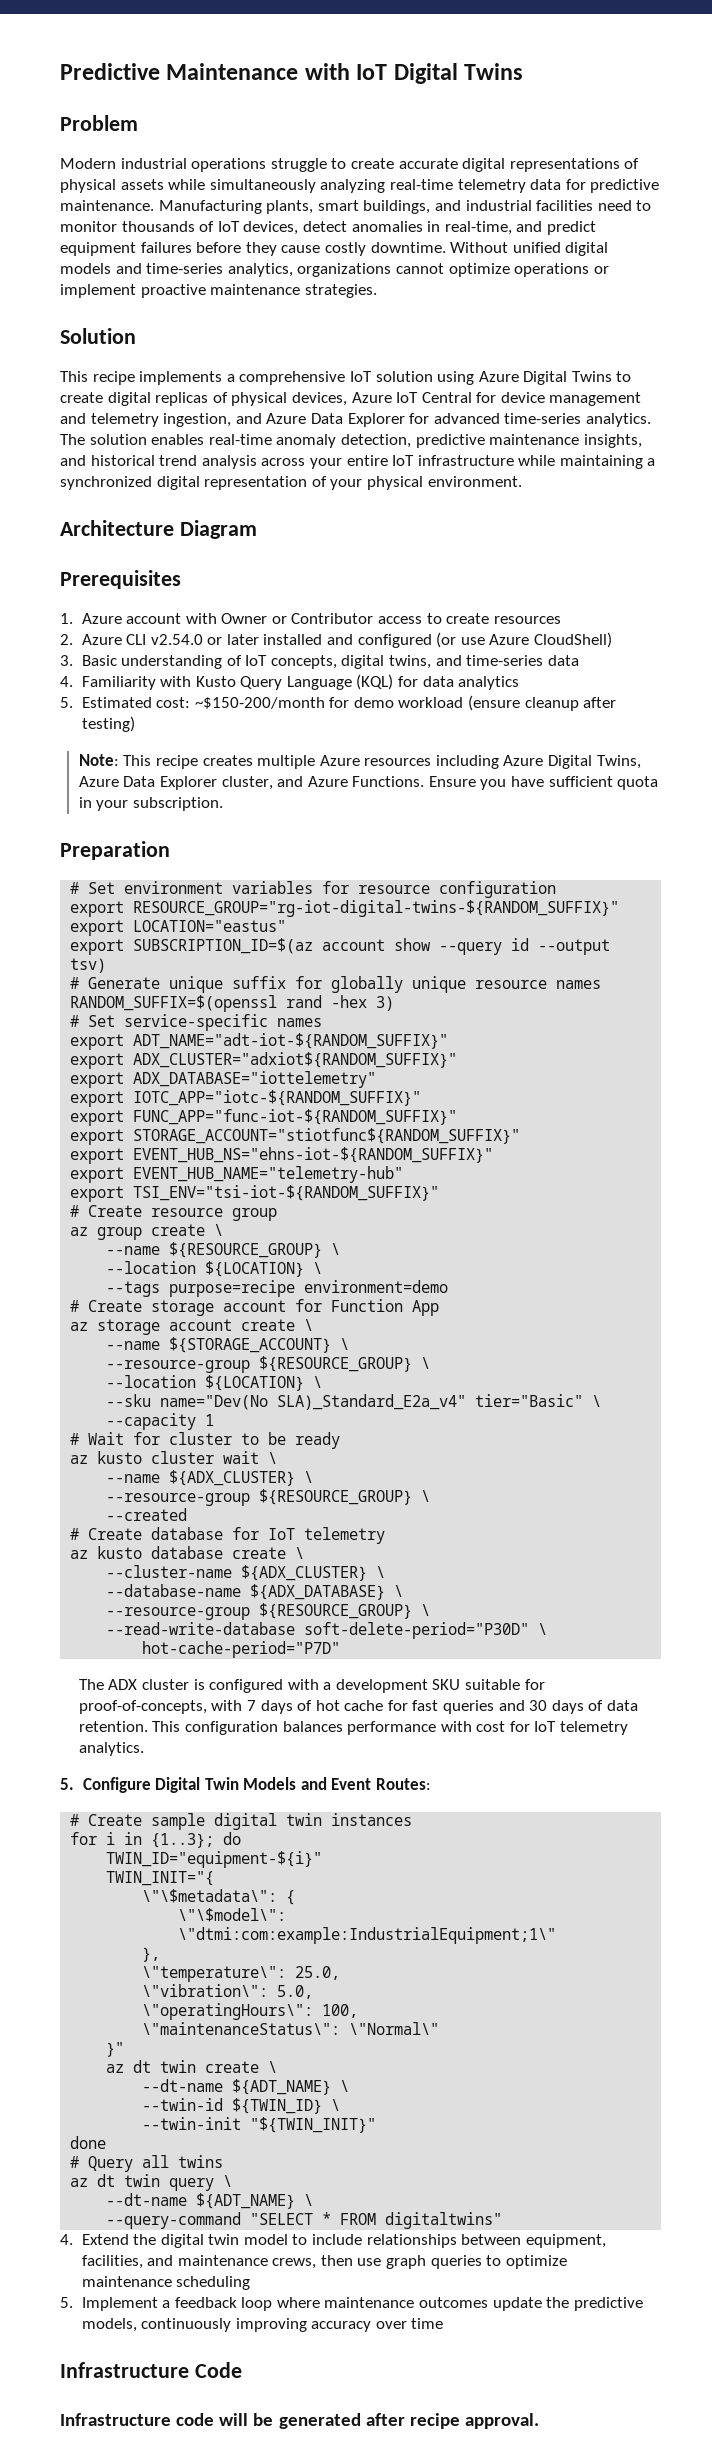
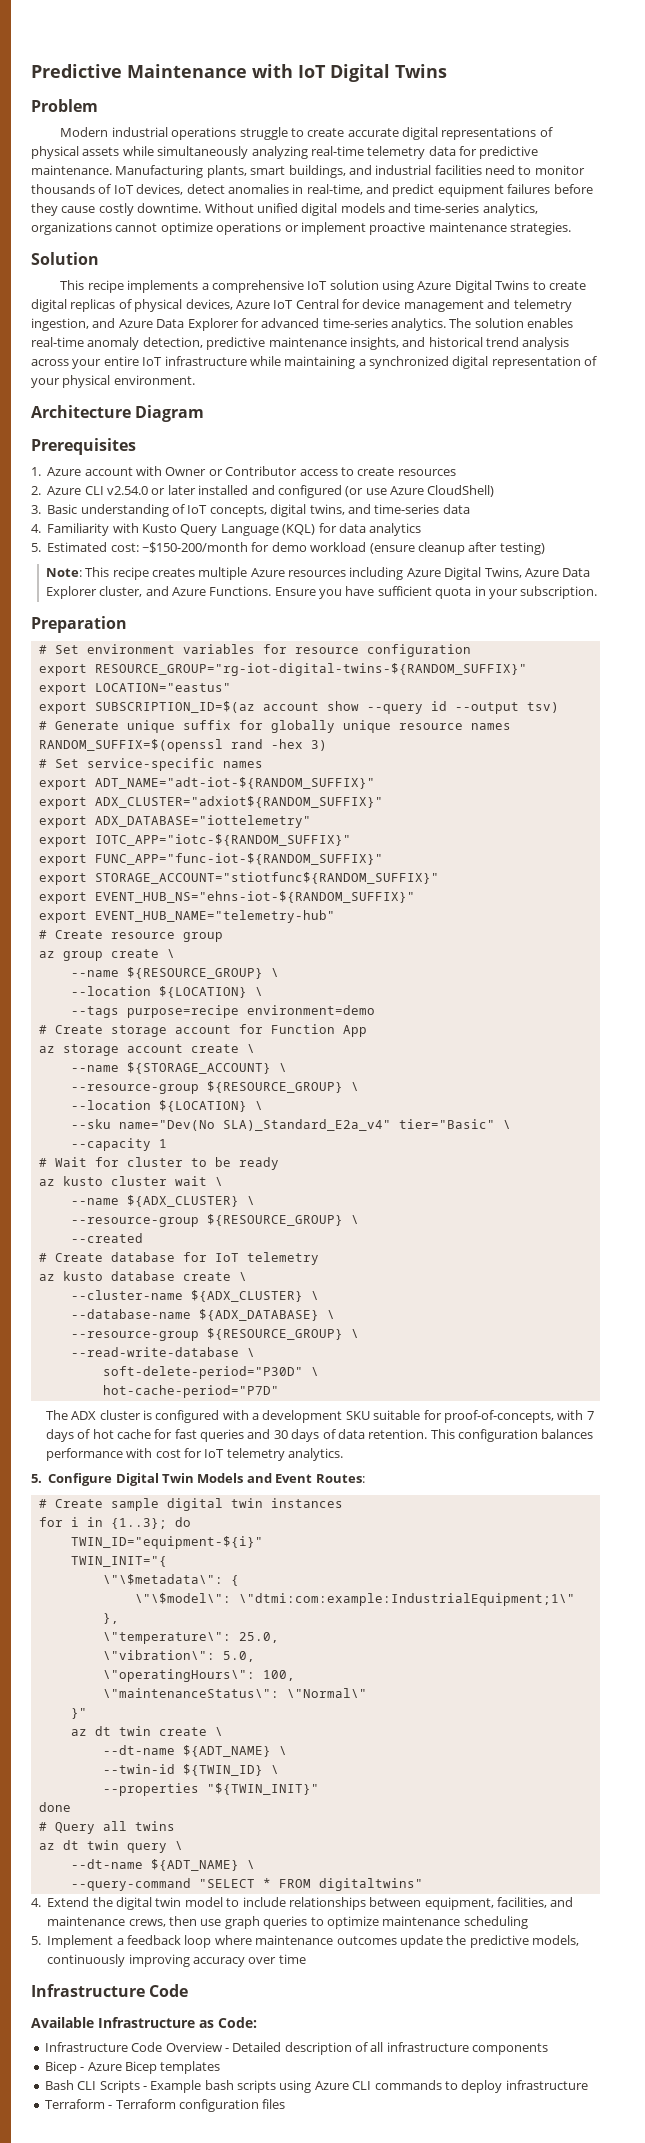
- export TSI_ENV="tsi-iot-${RANDOM_SUFFIX}"
- --read-write-database soft-delete-period="P30D" \
+ --read-write-database \
+ soft-delete-period="P30D" \
- --twin-init "${TWIN_INIT}"
+ --properties "${TWIN_INIT}"
- Infrastructure code will be generated after recipe approval.
+ Available Infrastructure as Code:
+ Infrastructure Code Overview - Detailed description of all infrastructure components
+ Bicep - Azure Bicep templates
+ Bash CLI Scripts - Example bash scripts using Azure CLI commands to deploy infrastructure
+ Terraform - Terraform configuration files

